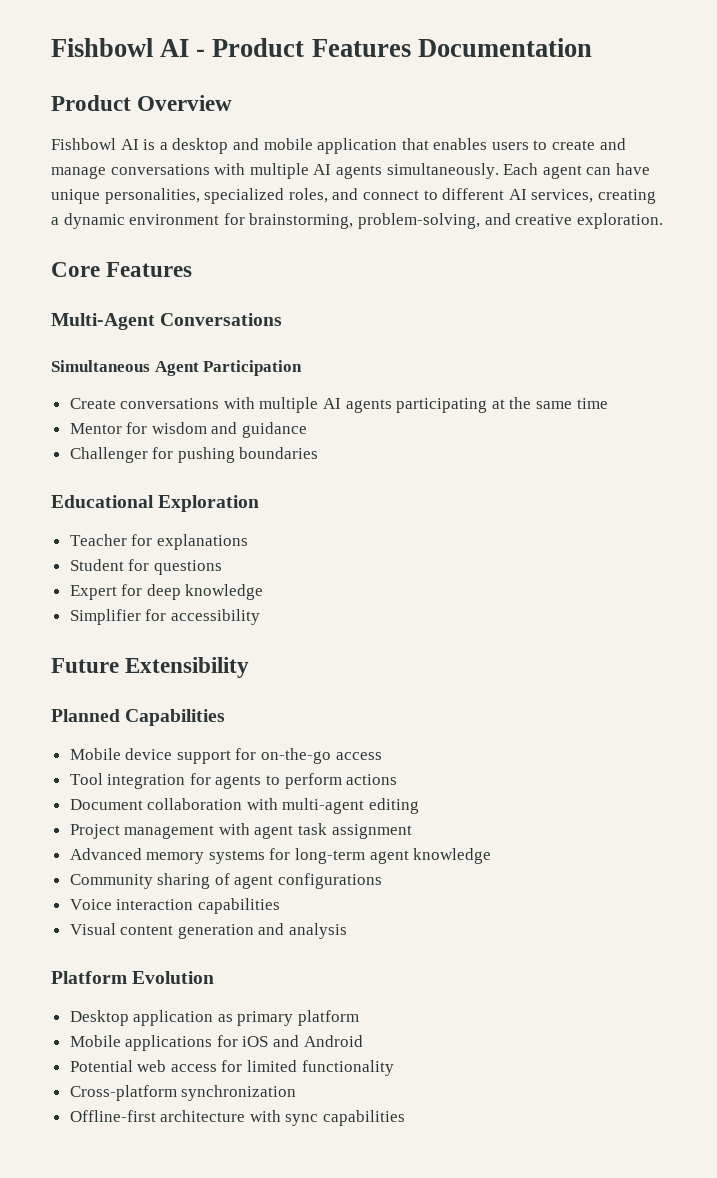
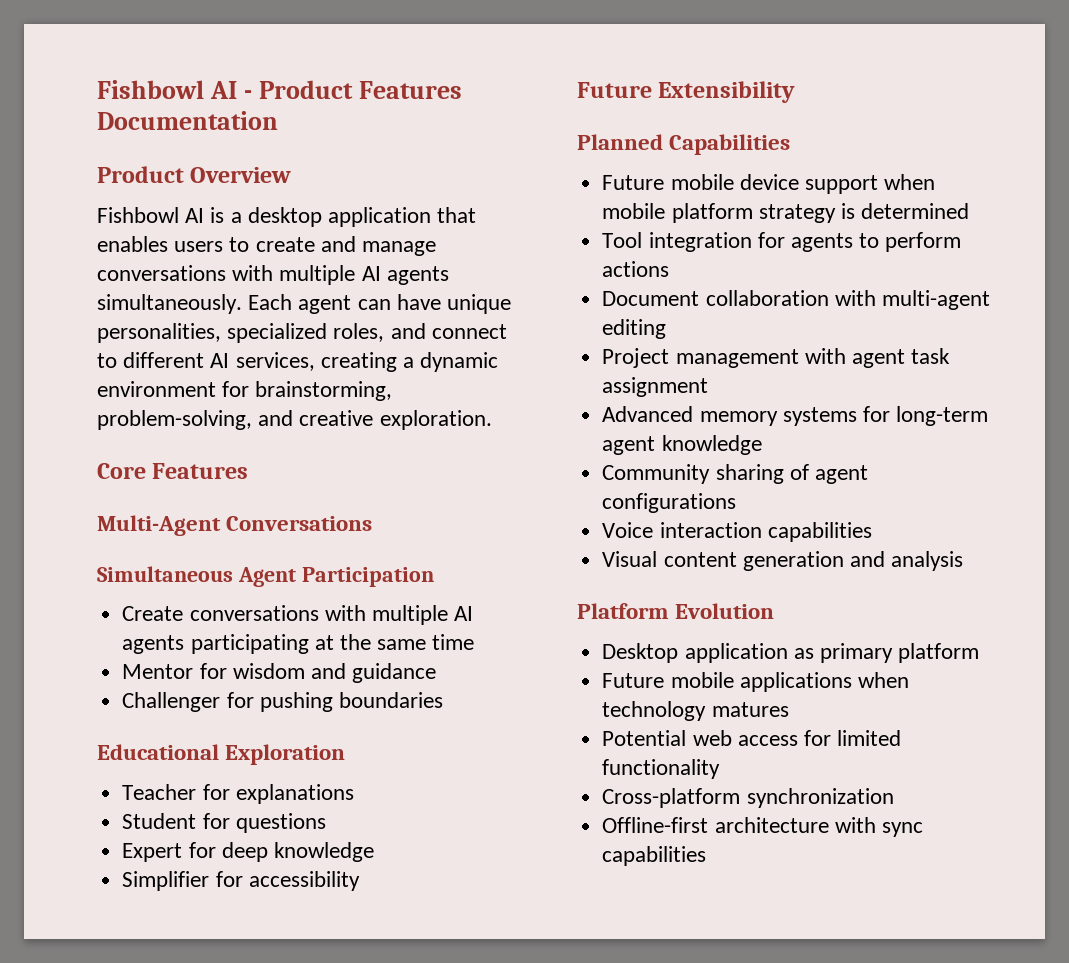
- Fishbowl AI is a desktop and mobile application that enables users to create and manage conversations with multiple AI agents simultaneously.
+ Fishbowl AI is a desktop application that enables users to create and manage conversations with multiple AI agents simultaneously.
- Mobile device support for on-the-go access
+ Future mobile device support when mobile platform strategy is determined
- Mobile applications for iOS and Android
+ Future mobile applications when technology matures

